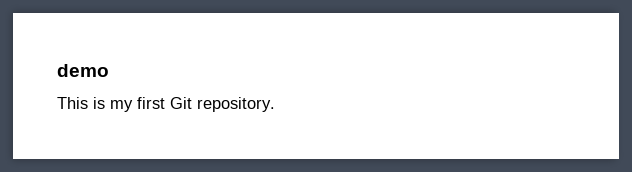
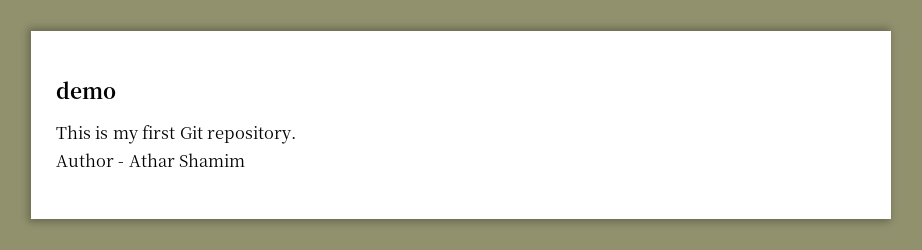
+ Author - Athar Shamim

